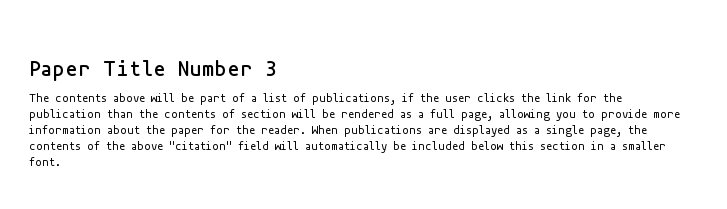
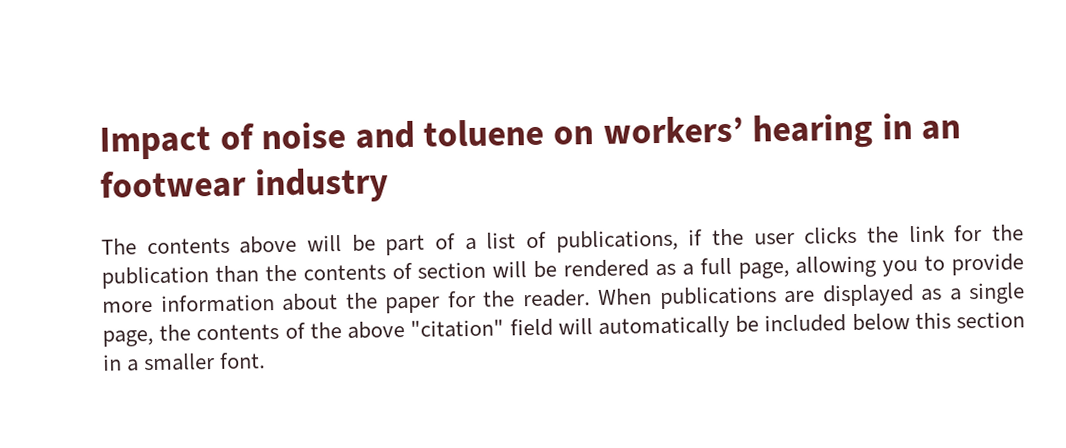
- Paper Title Number 3
+ Impact of noise and toluene on workers’ hearing in an footwear industry

